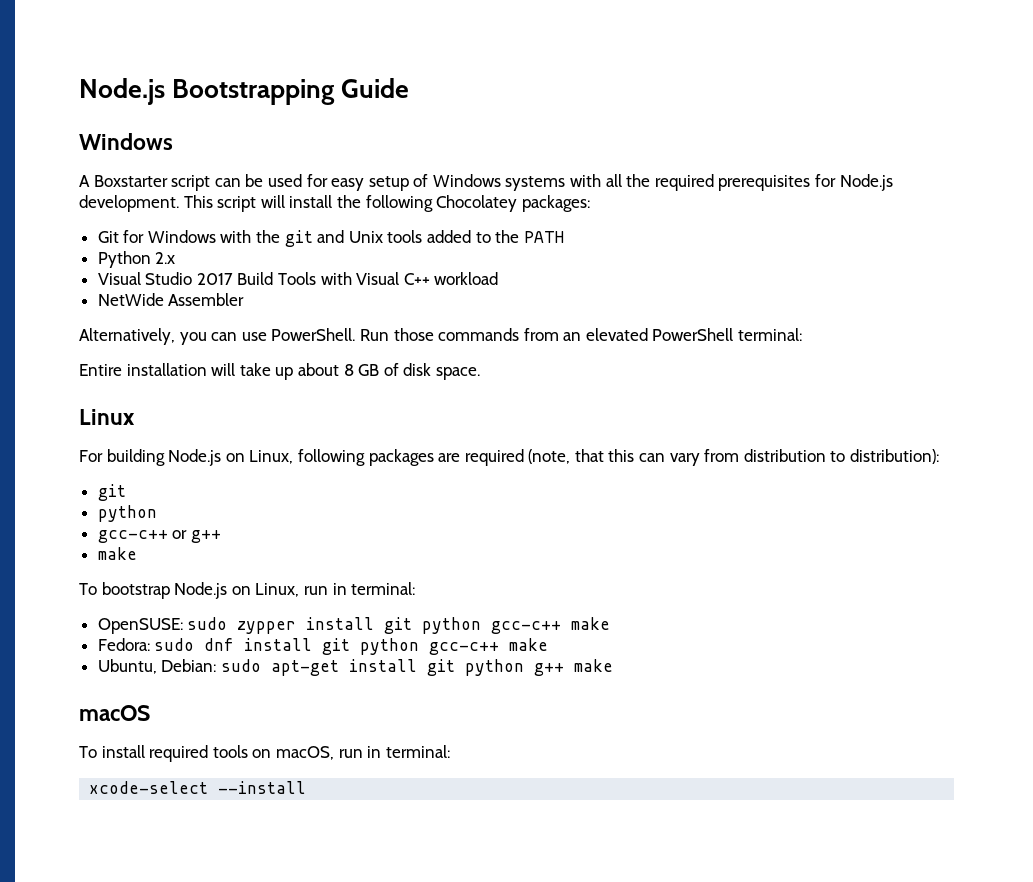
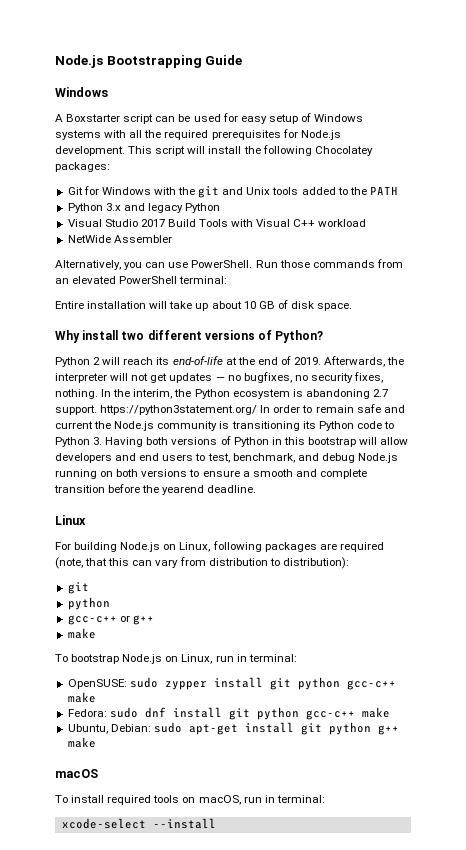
- Python 2.x
+ Python 3.x and legacy Python
- Entire installation will take up about 8 GB of disk space.
+ Entire installation will take up about 10 GB of disk space.
+ Why install two different versions of Python?
+ Python 2 will reach its end-of-life at the end of 2019. Afterwards, the interpreter will not get updates — no bugfixes, no security fixes, nothing. In the interim, the Python ecosystem is abandoning 2.7 support. https://python3statement.org/ In order to remain safe and current the Node.js community is transitioning its Python code to Python 3. Having both versions of Python in this bootstrap will allow developers and end users to test, benchmark, and debug Node.js running on both versions to ensure a smooth and complete transition before the yearend deadline.

